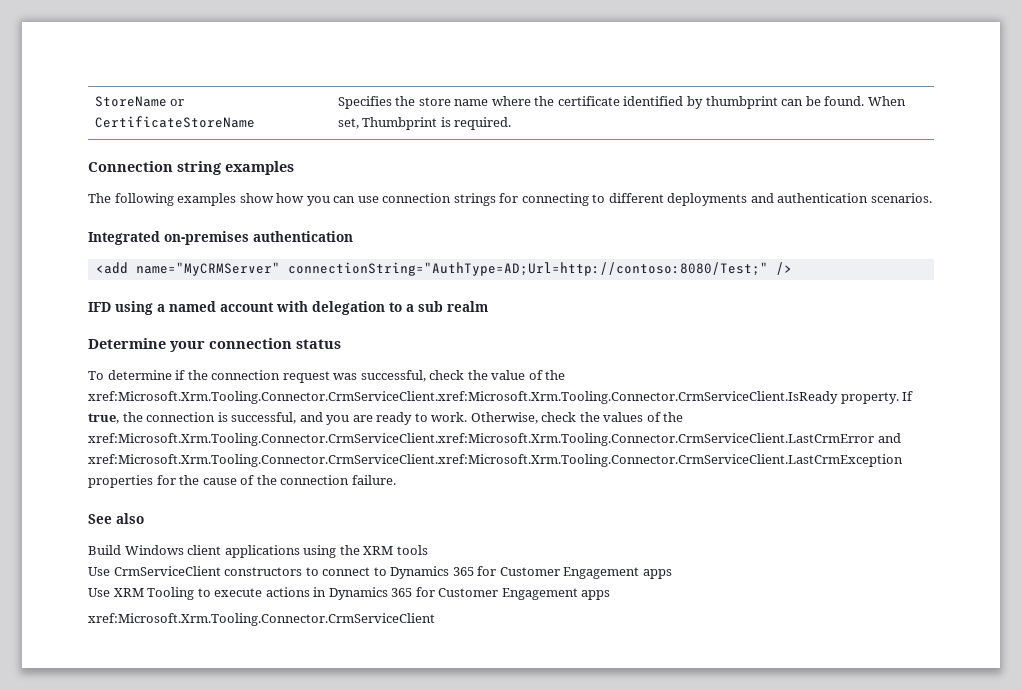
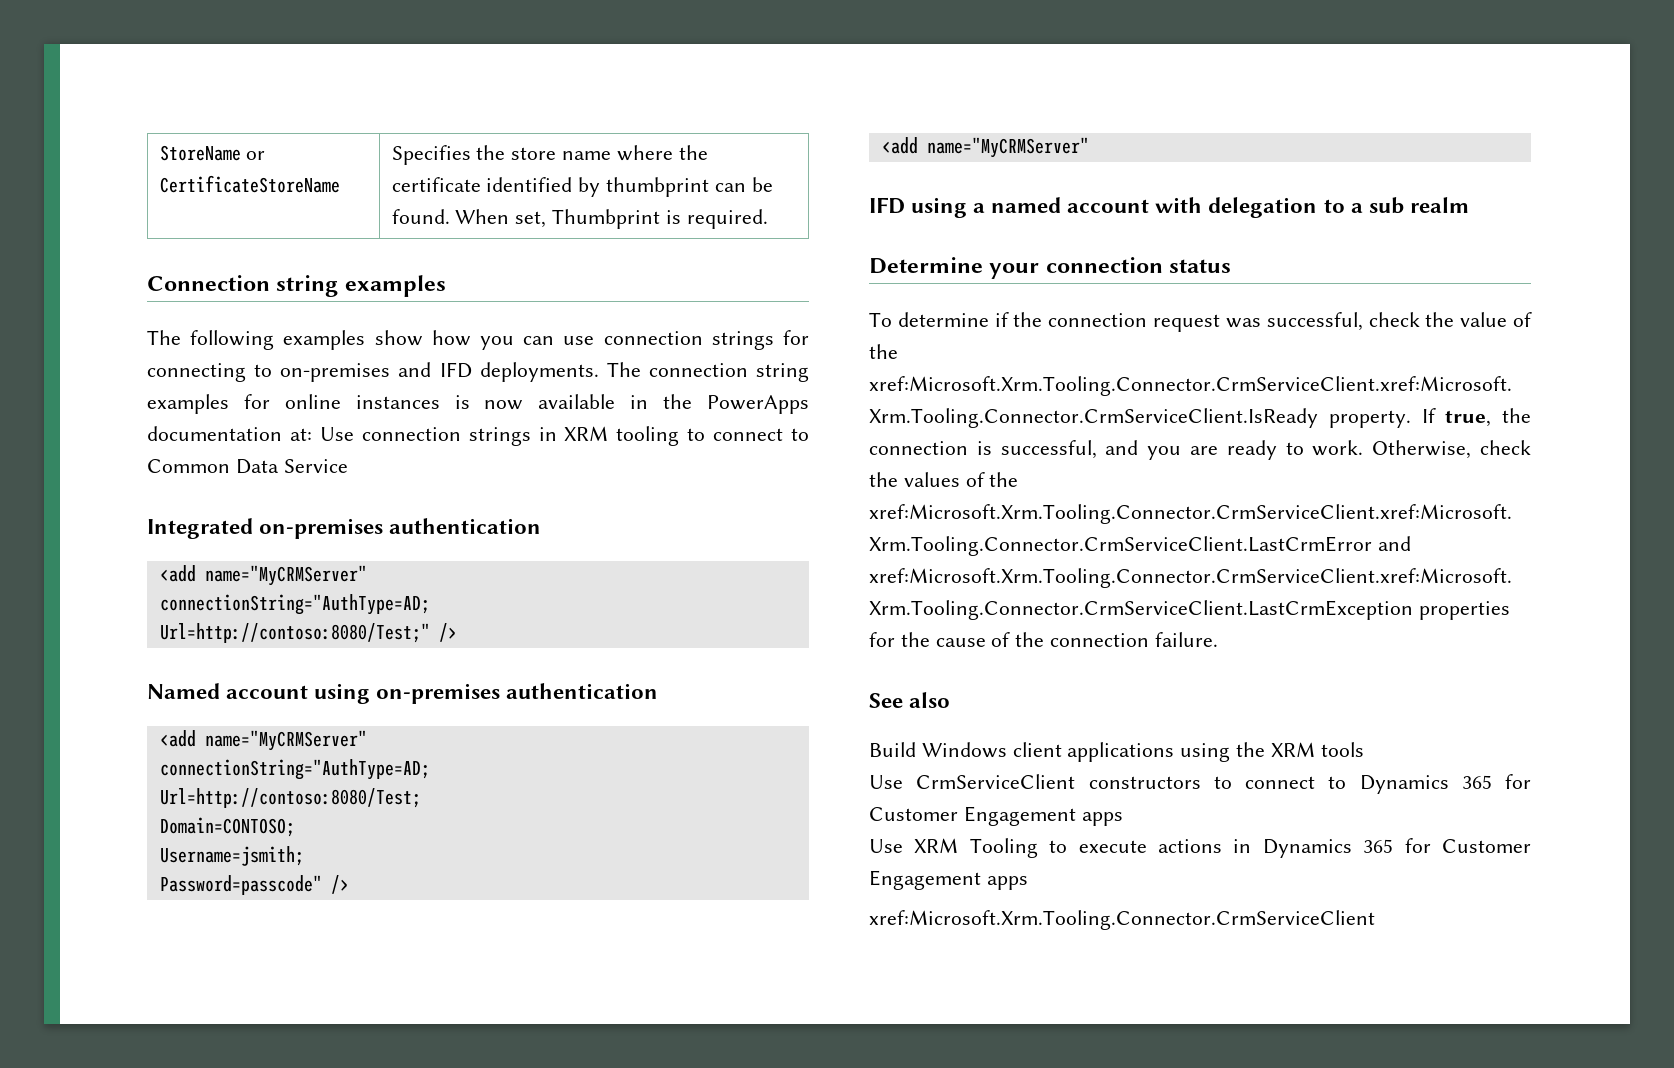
- The following examples show how you can use connection strings for connecting to different deployments and authentication scenarios.
+ The following examples show how you can use connection strings for connecting to on-premises and IFD deployments. The connection string examples for online instances is now available in the PowerApps documentation at: Use connection strings in XRM tooling to connect to Common Data Service
  Integrated on-premises authentication
- <add name="MyCRMServer" connectionString="AuthType=AD;Url=http://contoso:8080/Test;" />
+ <add name="MyCRMServer"
+ connectionString="AuthType=AD;
+ Url=http://contoso:8080/Test;" />
+ Named account using on-premises authentication
+ <add name="MyCRMServer"
+ connectionString="AuthType=AD;
+ Url=http://contoso:8080/Test;
+ Domain=CONTOSO;
+ Username=jsmith;
+ Password=passcode" />
+ <add name="MyCRMServer"

